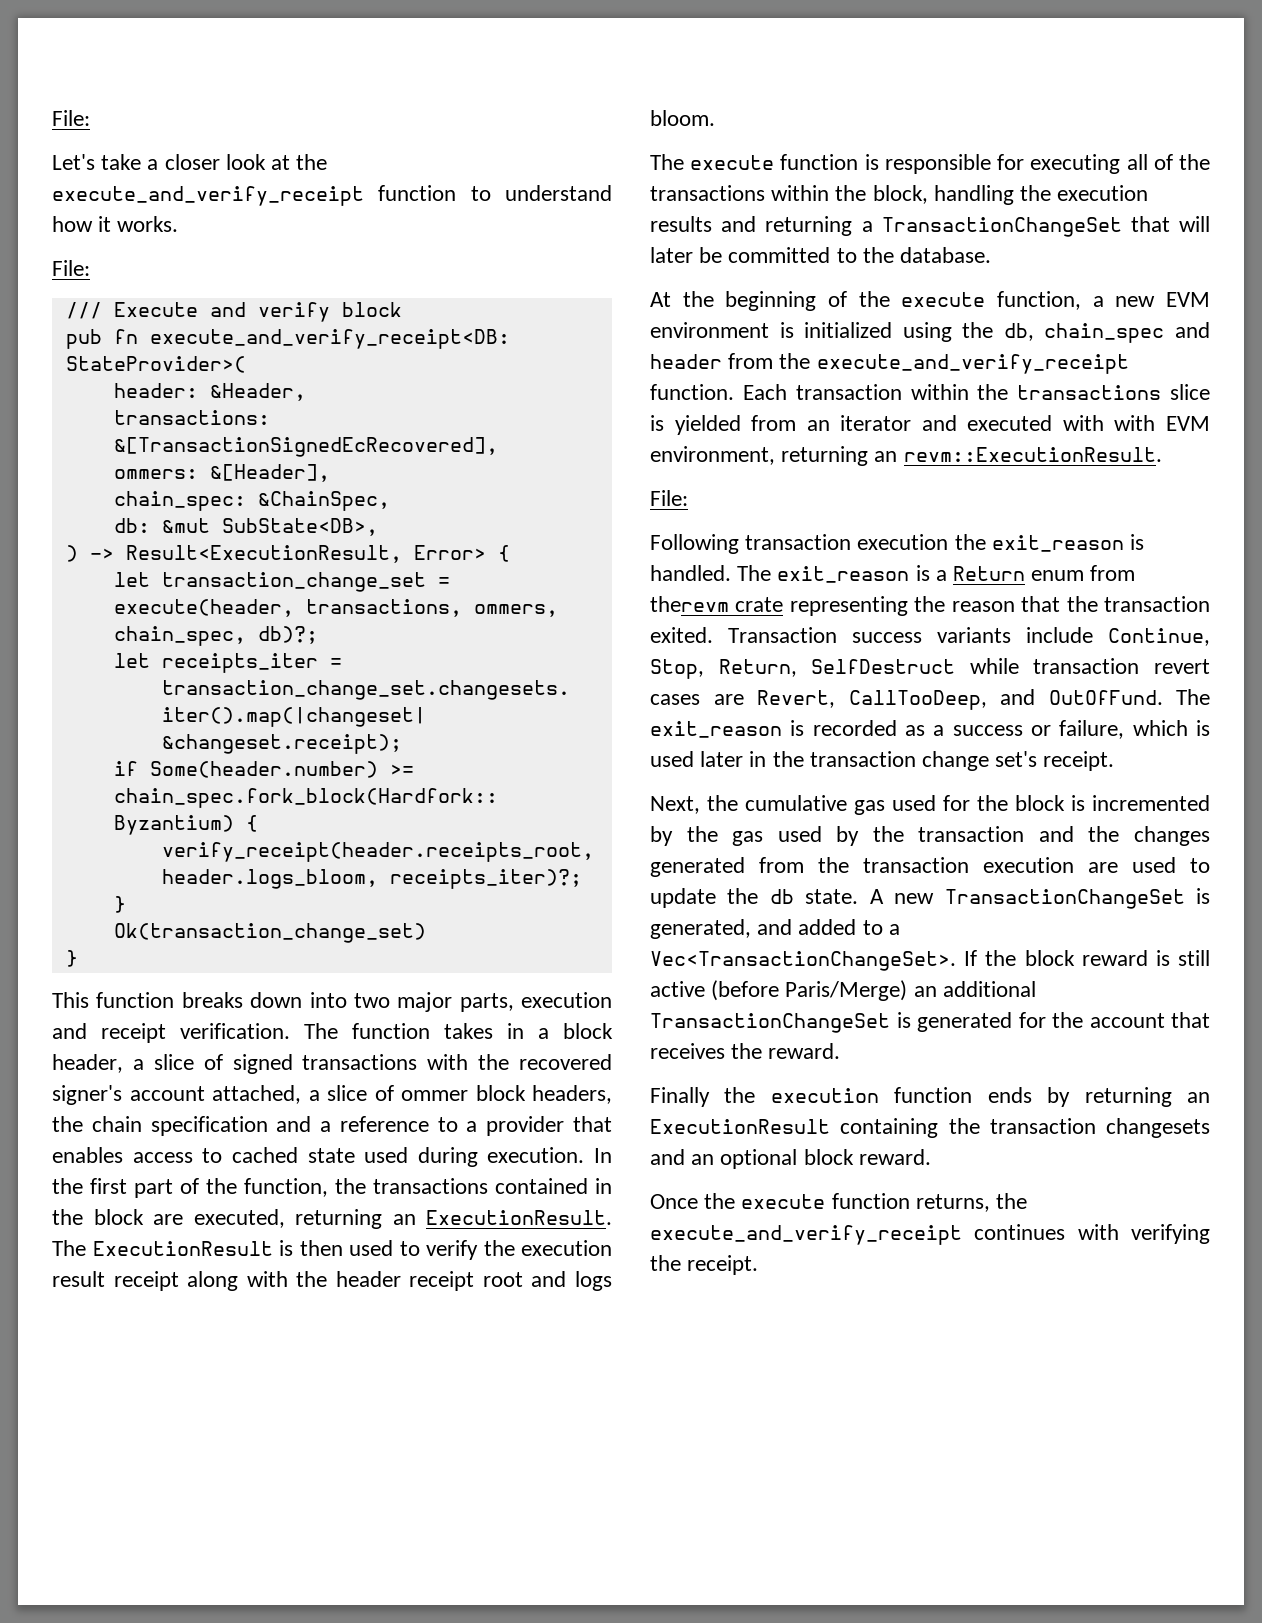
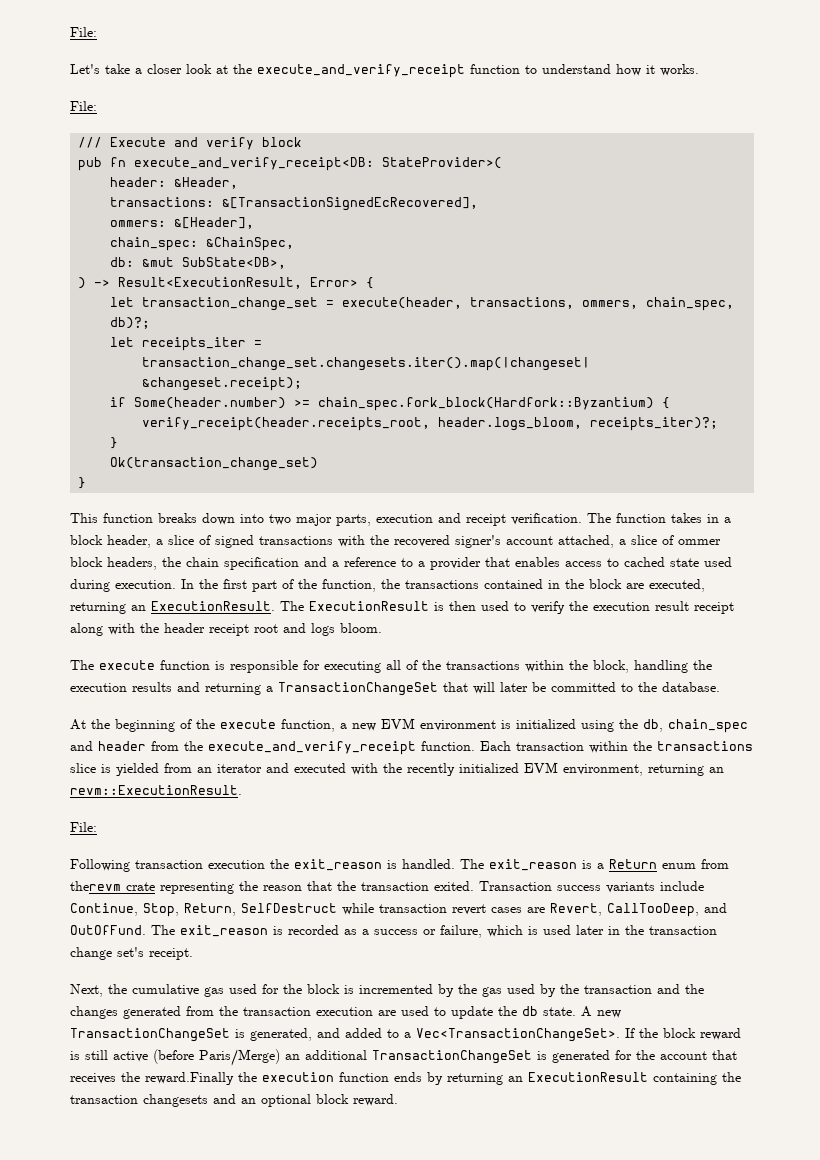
- Each transaction within the transactions slice is yielded from an iterator and executed with with EVM environment, returning an revm::ExecutionResult.
+ Each transaction within the transactions slice is yielded from an iterator and executed with the recently initialized EVM environment, returning an revm::ExecutionResult.
- If the block reward is still active (before Paris/Merge) an additional TransactionChangeSet is generated for the account that receives the reward.
- Finally the execution function ends by returning an ExecutionResult containing the transaction changesets and an optional block reward.
+ If the block reward is still active (before Paris/Merge) an additional TransactionChangeSet is generated for the account that receives the reward.Finally the execution function ends by returning an ExecutionResult containing the transaction changesets and an optional block reward.
- Once the execute function returns, the execute_and_verify_receipt continues with verifying the receipt.

